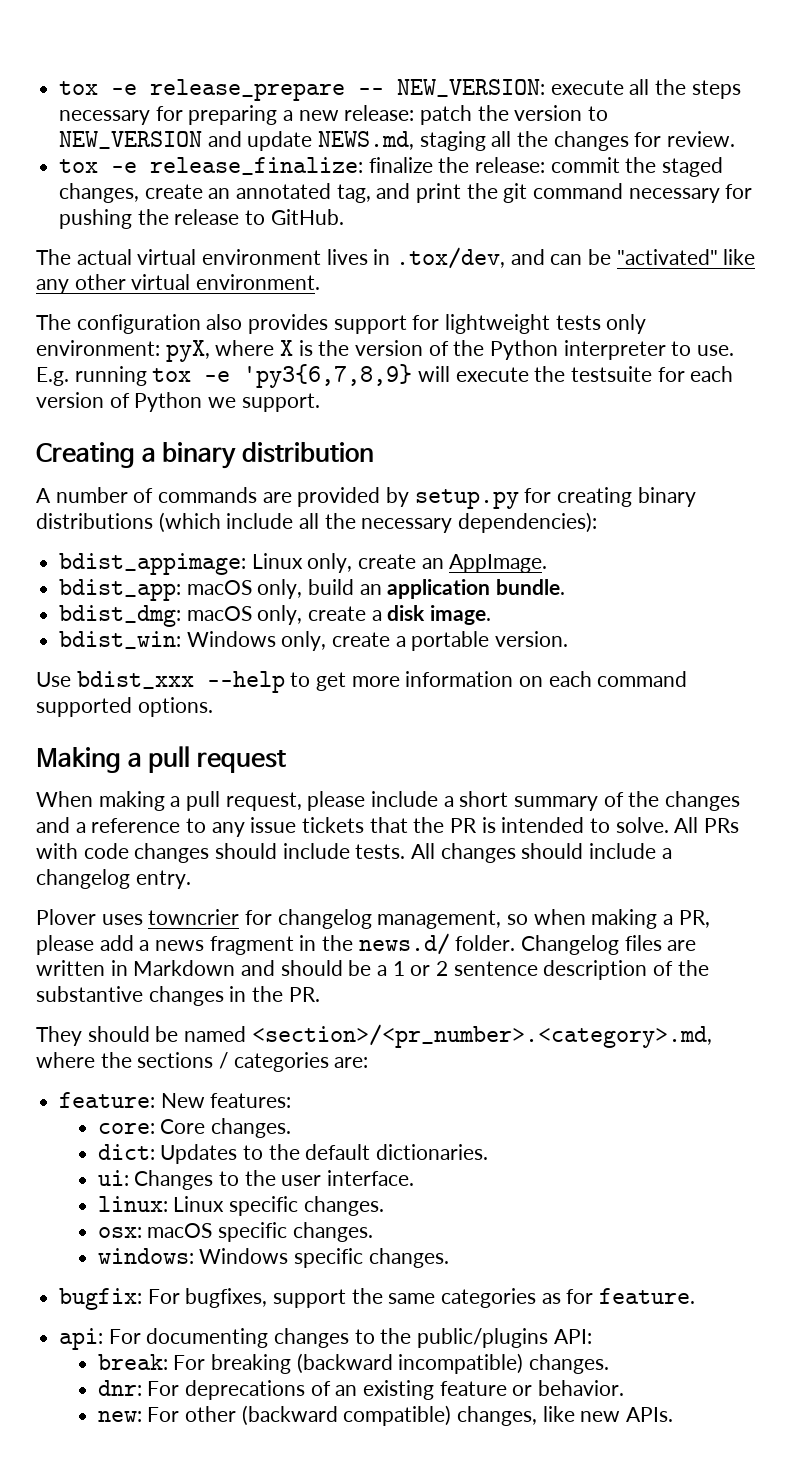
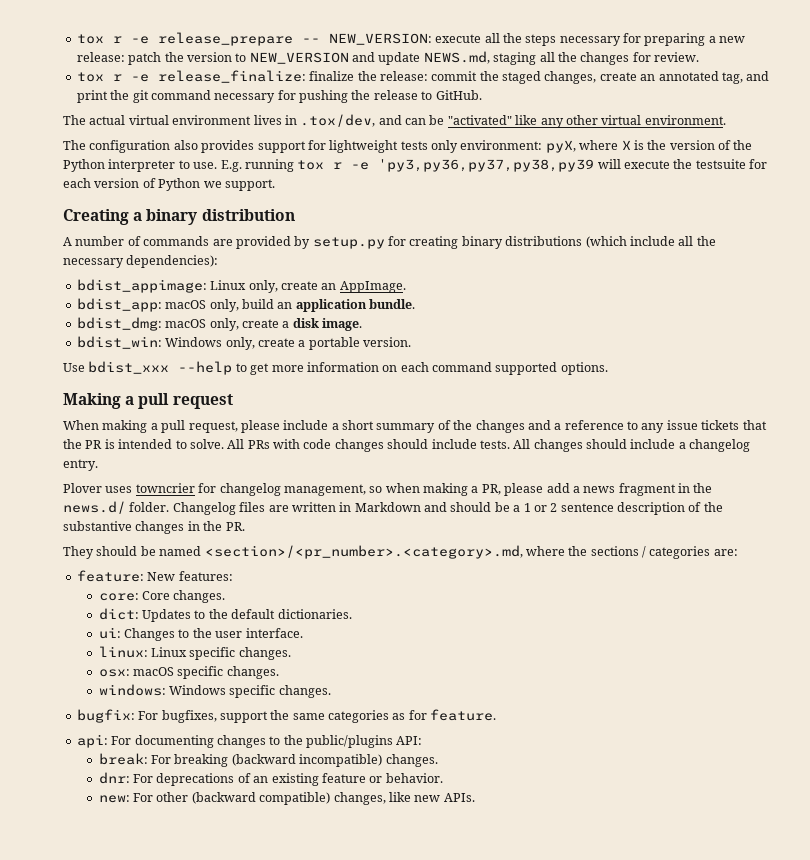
- tox -e release_prepare -- NEW_VERSION: execute all the steps necessary for preparing a new release: patch the version to NEW_VERSION and update NEWS.md, staging all the changes for review.
+ tox r -e release_prepare -- NEW_VERSION: execute all the steps necessary for preparing a new release: patch the version to NEW_VERSION and update NEWS.md, staging all the changes for review.
- tox -e release_finalize: finalize the release: commit the staged changes, create an annotated tag, and print the git command necessary for pushing the release to GitHub.
+ tox r -e release_finalize: finalize the release: commit the staged changes, create an annotated tag, and print the git command necessary for pushing the release to GitHub.
- E.g. running tox -e 'py3{6,7,8,9} will execute the testsuite for each version of Python we support.
+ E.g. running tox r -e 'py3,py36,py37,py38,py39 will execute the testsuite for each version of Python we support.

